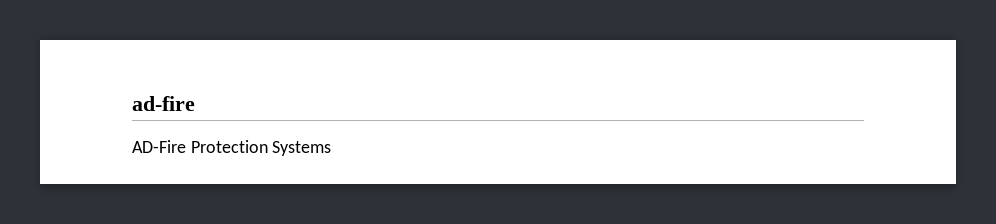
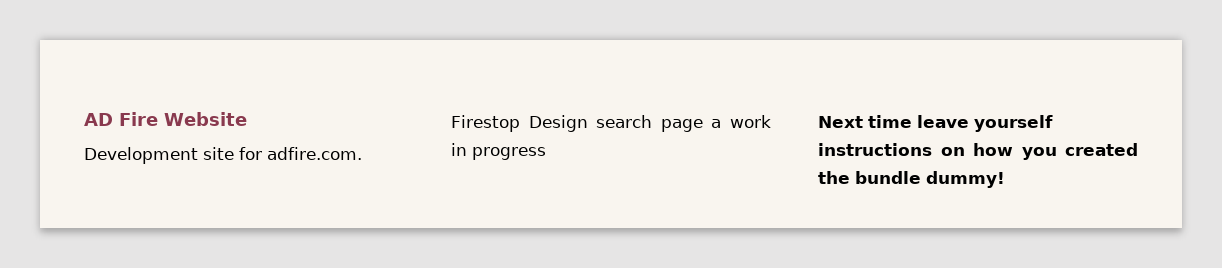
- ad-fire
- AD-Fire Protection Systems
+ AD Fire Website
+ Development site for adfire.com. Firestop Design search page a work in progress
+ Next time leave yourself instructions on how you created the bundle dummy!

